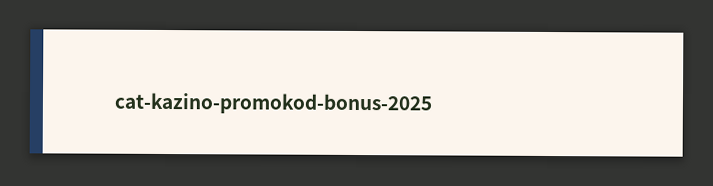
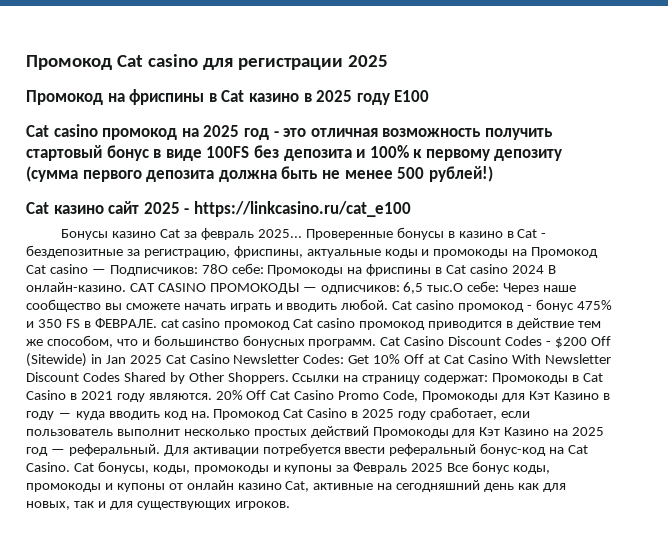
- cat-kazino-promokod-bonus-2025
+ Промокод Cat casino для регистрации 2025
+ Промокод на фриспины в Cat казино в 2025 году E100
+ Cat casino промокод на 2025 год - это отличная возможность получить стартовый бонус в виде 100FS без депозита и 100% к первому депозиту (сумма первого депозита должна быть не менее 500 рублей!)
+ Cat казино сайт 2025 - https://linkcasino.ru/cat_e100
+ Бонусы казино Cat за февраль 2025... Проверенные бонусы в казино в Cat - бездепозитные за регистрацию, фриспины, актуальные коды и промокоды на Промокод Cat casino — Подписчиков: 78О себе: Промокоды на фриспины в Cat casino 2024 В онлайн-казино. CAT CASINO ПРОМОКОДЫ — одписчиков: 6,5 тыс.О себе: Через наше сообщество вы сможете начать играть и вводить любой. Cat casino промокод - бонус 475% и 350 FS в ФЕВРАЛЕ. сat casino промокод Cat casino промокод приводится в действие тем же способом, что и большинство бонусных программ. Cat Casino Discount Codes - $200 Off (Sitewide) in Jan 2025 Cat Casino Newsletter Codes: Get 10% Off at Cat Casino With Newsletter Discount Codes Shared by Other Shoppers. Ссылки на страницу содержат: Промокоды в Cat Casino в 2021 году являются. 20% Off Cat Casino Promo Code, Промокоды для Кэт Казино в году ― куда вводить код на. Промокод Cat Casino в 2025 году сработает, если пользователь выполнит несколько простых действий Промокоды для Кэт Казино на 2025 год — реферальный. Для активации потребуется ввести реферальный бонус-код на Cat Casino. Cat бонусы, коды, промокоды и купоны за Февраль 2025 Все бонус коды, промокоды и купоны от онлайн казино Cat, активные на сегодняшний день как для новых, так и для существующих игроков.

